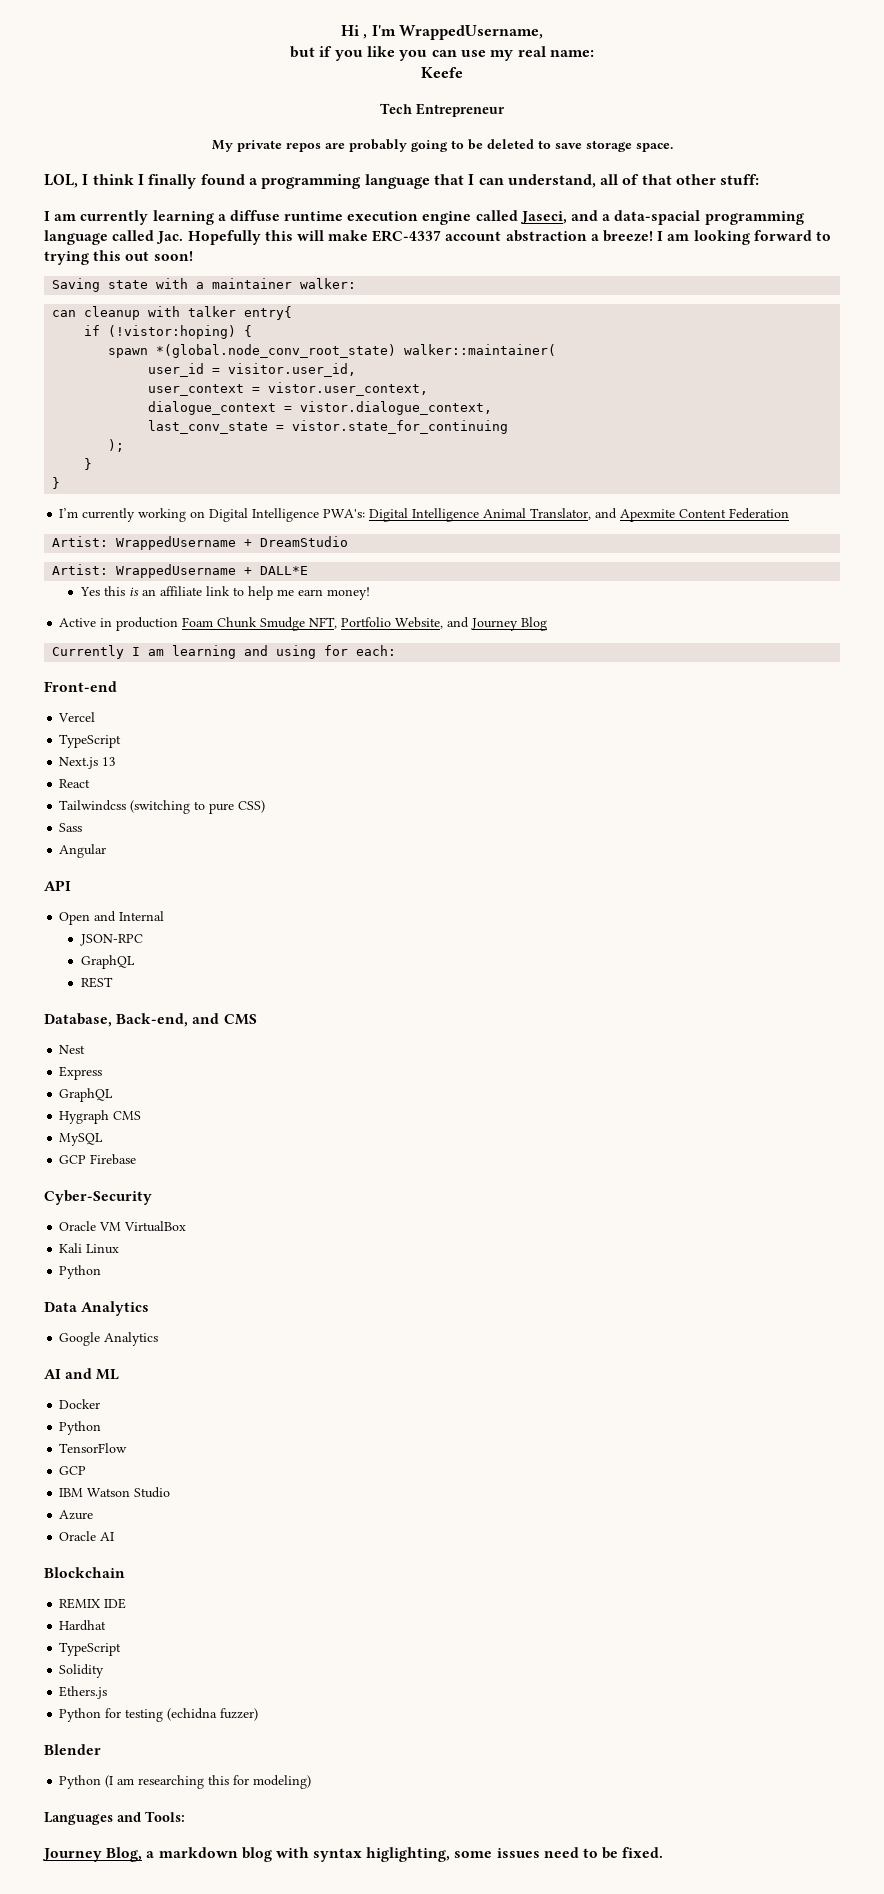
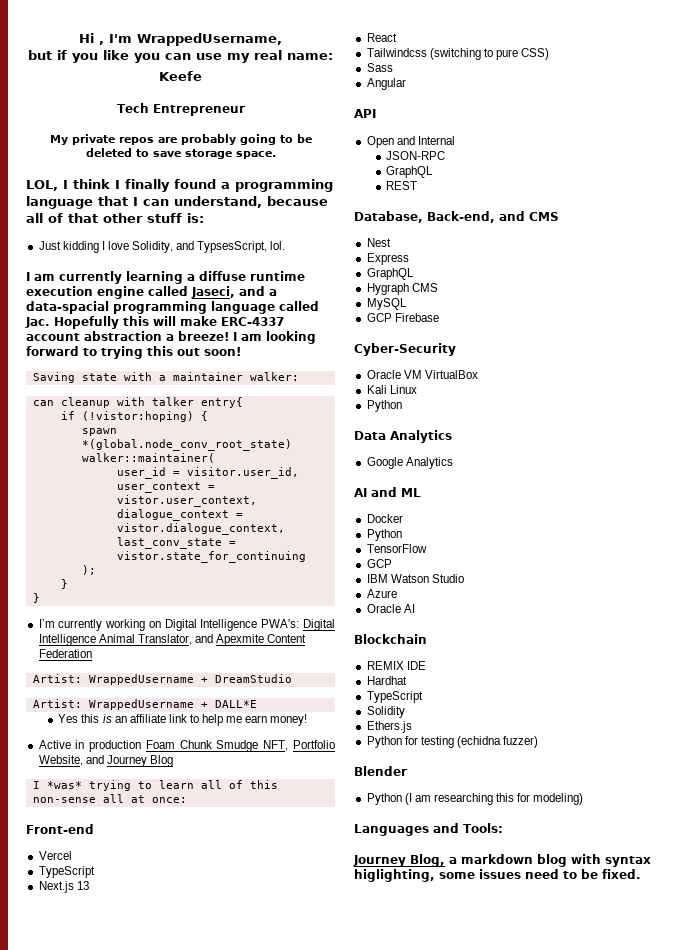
- LOL, I think I finally found a programming language that I can understand, all of that other stuff:
+ LOL, I think I finally found a programming language that I can understand, because all of that other stuff is:
+ Just kidding I love Solidity, and TypsesScript, lol.
- Currently I am learning and using for each:
+ I *was* trying to learn all of this non-sense all at once:

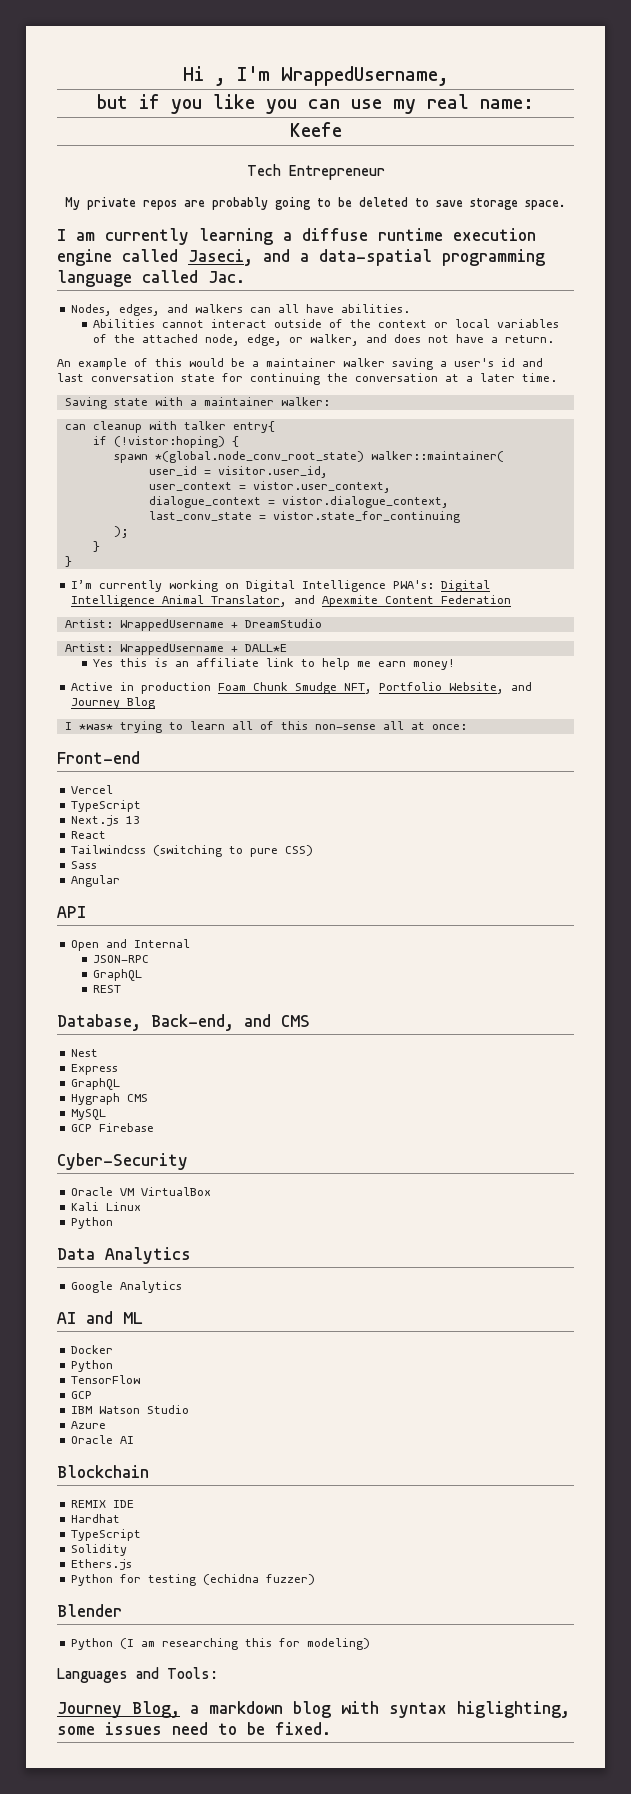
- LOL, I think I finally found a programming language that I can understand, because all of that other stuff is:
- Just kidding I love Solidity, and TypsesScript, lol.
- I am currently learning a diffuse runtime execution engine called Jaseci, and a data-spacial programming language called Jac. Hopefully this will make ERC-4337 account abstraction a breeze! I am looking forward to trying this out soon!
+ I am currently learning a diffuse runtime execution engine called Jaseci, and a data-spatial programming language called Jac.
+ Nodes, edges, and walkers can all have abilities.
+ Abilities cannot interact outside of the context or local variables of the attached node, edge, or walker, and does not have a return.
+ An example of this would be a maintainer walker saving a user's id and last conversation state for continuing the conversation at a later time.

